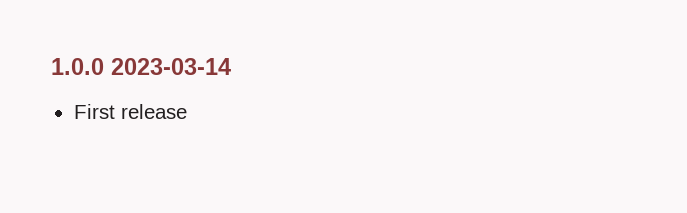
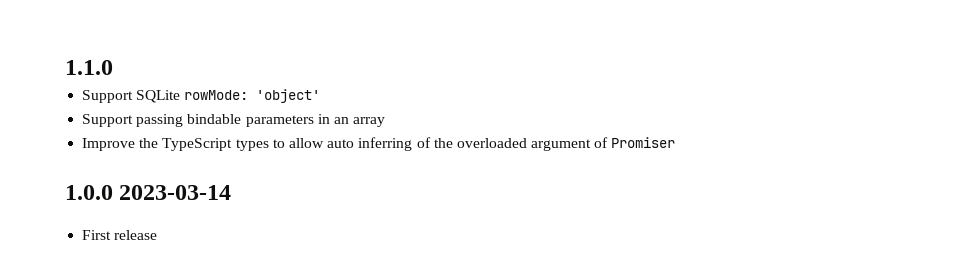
+ 1.1.0
+ Support SQLite rowMode: 'object'
+ Support passing bindable parameters in an array
+ Improve the TypeScript types to allow auto inferring of the overloaded argument of Promiser

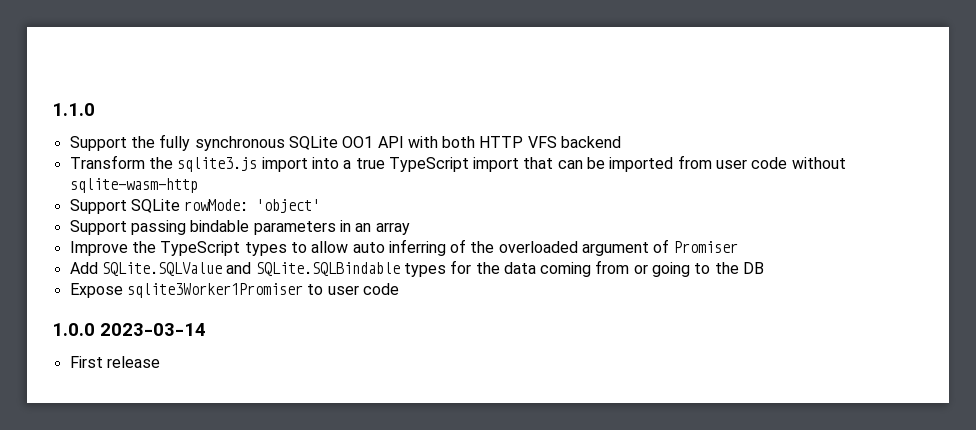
+ Support the fully synchronous SQLite OO1 API with both HTTP VFS backend
+ Transform the sqlite3.js import into a true TypeScript import that can be imported from user code without sqlite-wasm-http
+ Add SQLite.SQLValue and SQLite.SQLBindable types for the data coming from or going to the DB
+ Expose sqlite3Worker1Promiser to user code

